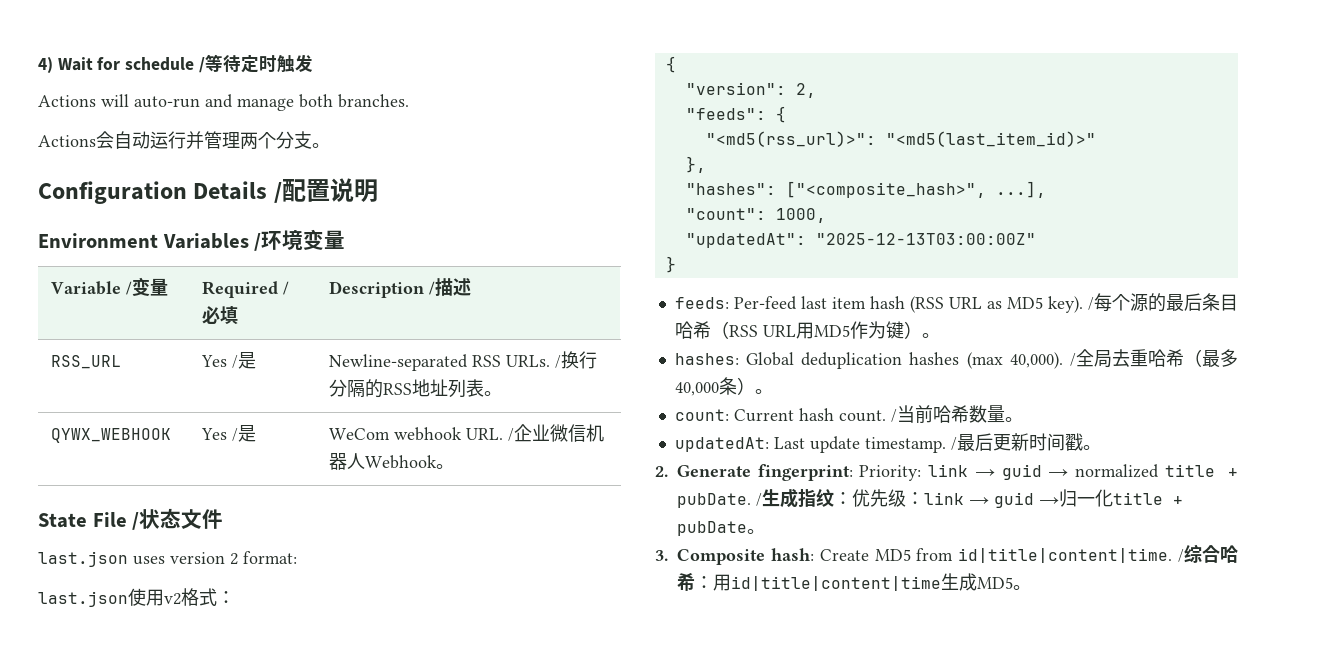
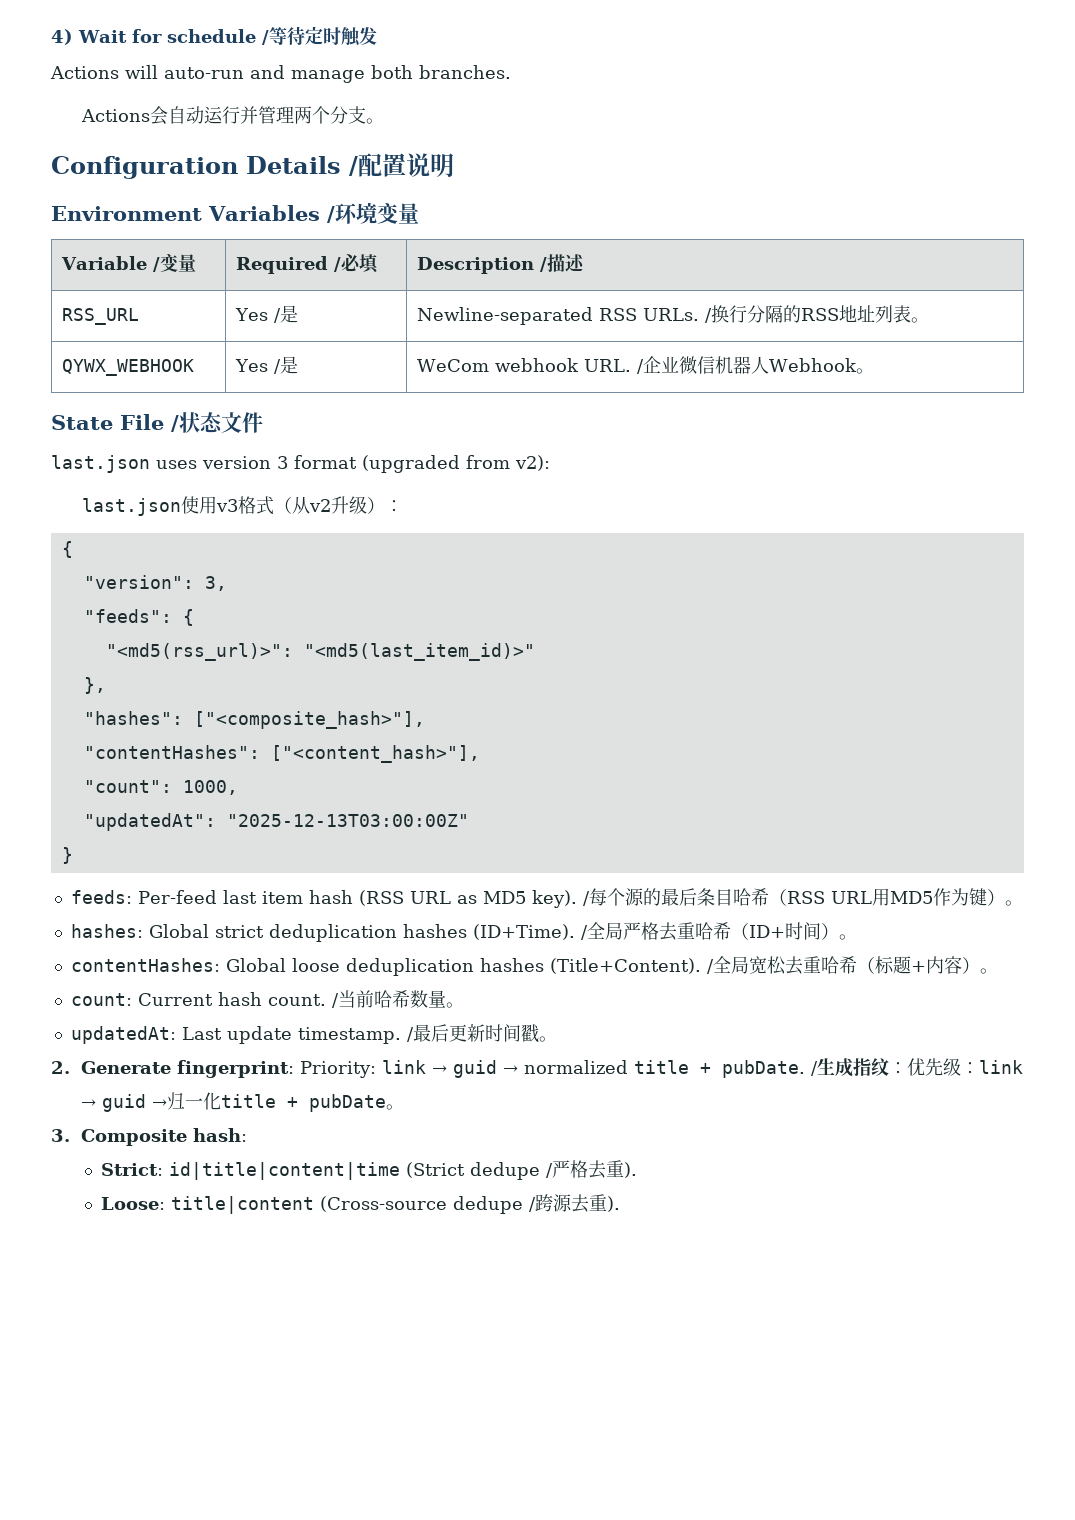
- last.json uses version 2 format:
- last.json使用v2格式：
+ last.json uses version 3 format (upgraded from v2):
+ last.json使用v3格式（从v2升级）：
- "version": 2,
+ "version": 3,
- "hashes": ["<composite_hash>", ...],
+ "hashes": ["<composite_hash>"],
+ "contentHashes": ["<content_hash>"],
- hashes: Global deduplication hashes (max 40,000). /全局去重哈希（最多40,000条）。
+ hashes: Global strict deduplication hashes (ID+Time). /全局严格去重哈希（ID+时间）。
+ contentHashes: Global loose deduplication hashes (Title+Content). /全局宽松去重哈希（标题+内容）。
- 3. Composite hash: Create MD5 from id|title|content|time. /综合哈希：用id|title|content|time生成MD5。
+ 3. Composite hash:
+ Strict: id|title|content|time (Strict dedupe /严格去重).
+ Loose: title|content (Cross-source dedupe /跨源去重).

